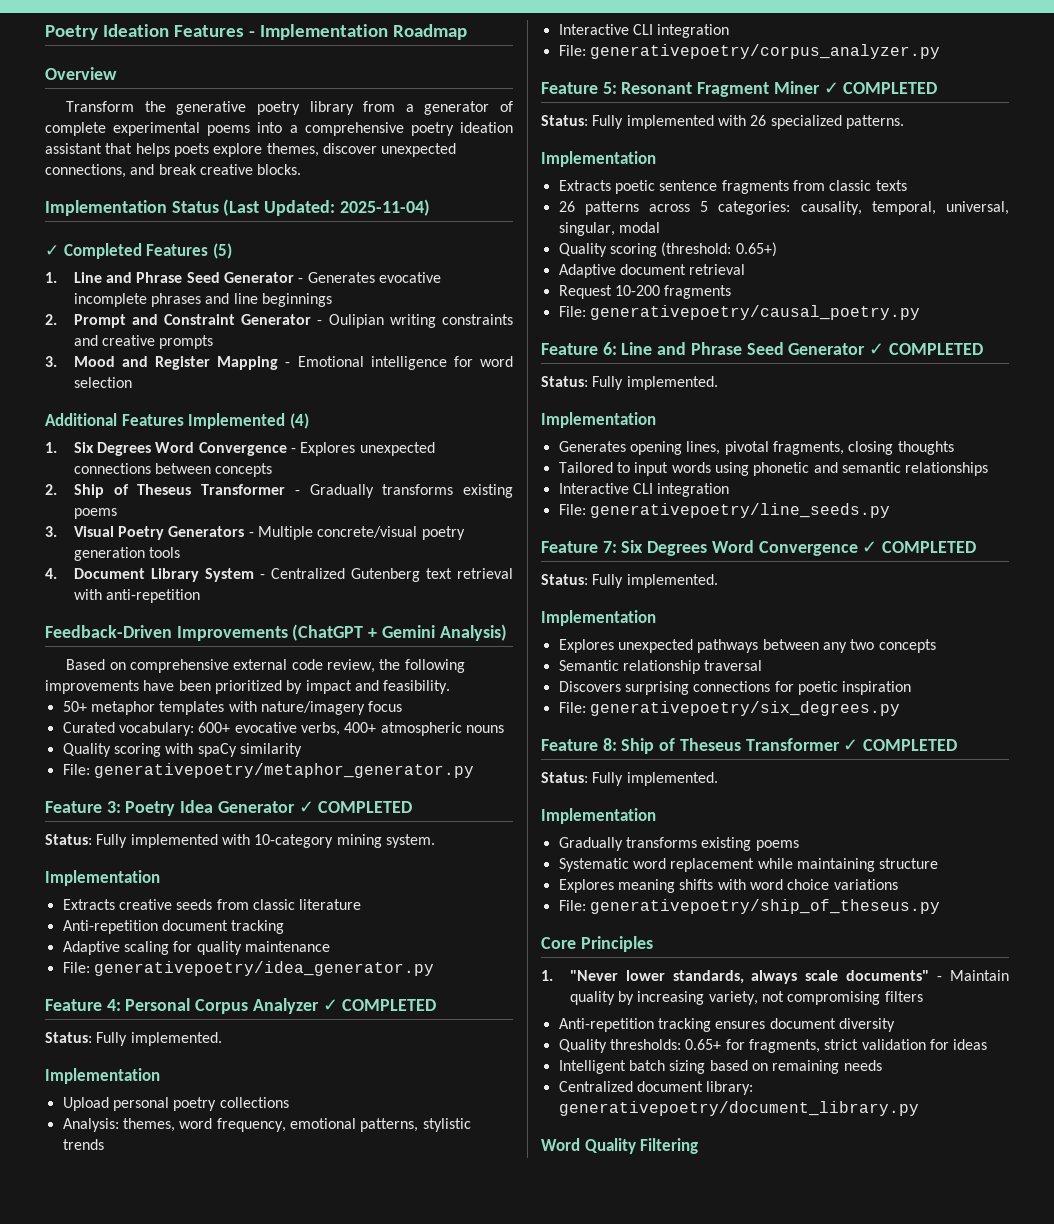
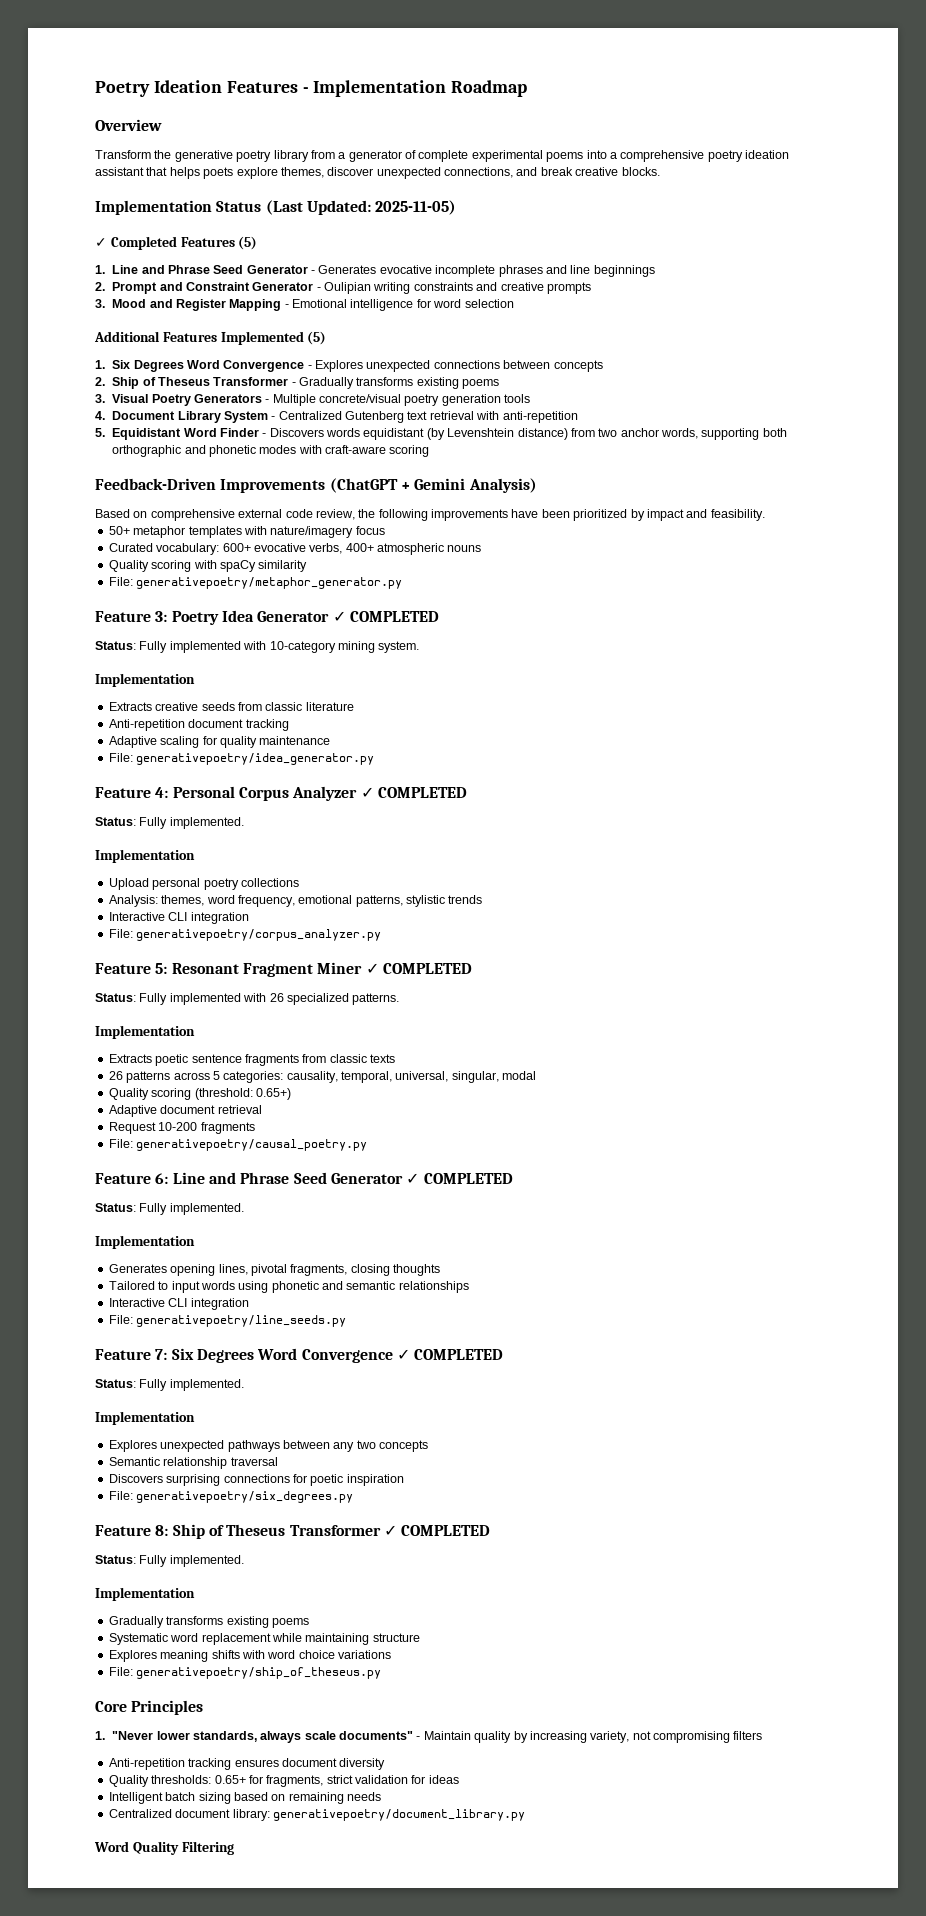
- Implementation Status (Last Updated: 2025-11-04)
+ Implementation Status (Last Updated: 2025-11-05)
- Additional Features Implemented (4)
+ Additional Features Implemented (5)
+ 5. Equidistant Word Finder - Discovers words equidistant (by Levenshtein distance) from two anchor words, supporting both orthographic and phonetic modes with craft-aware scoring

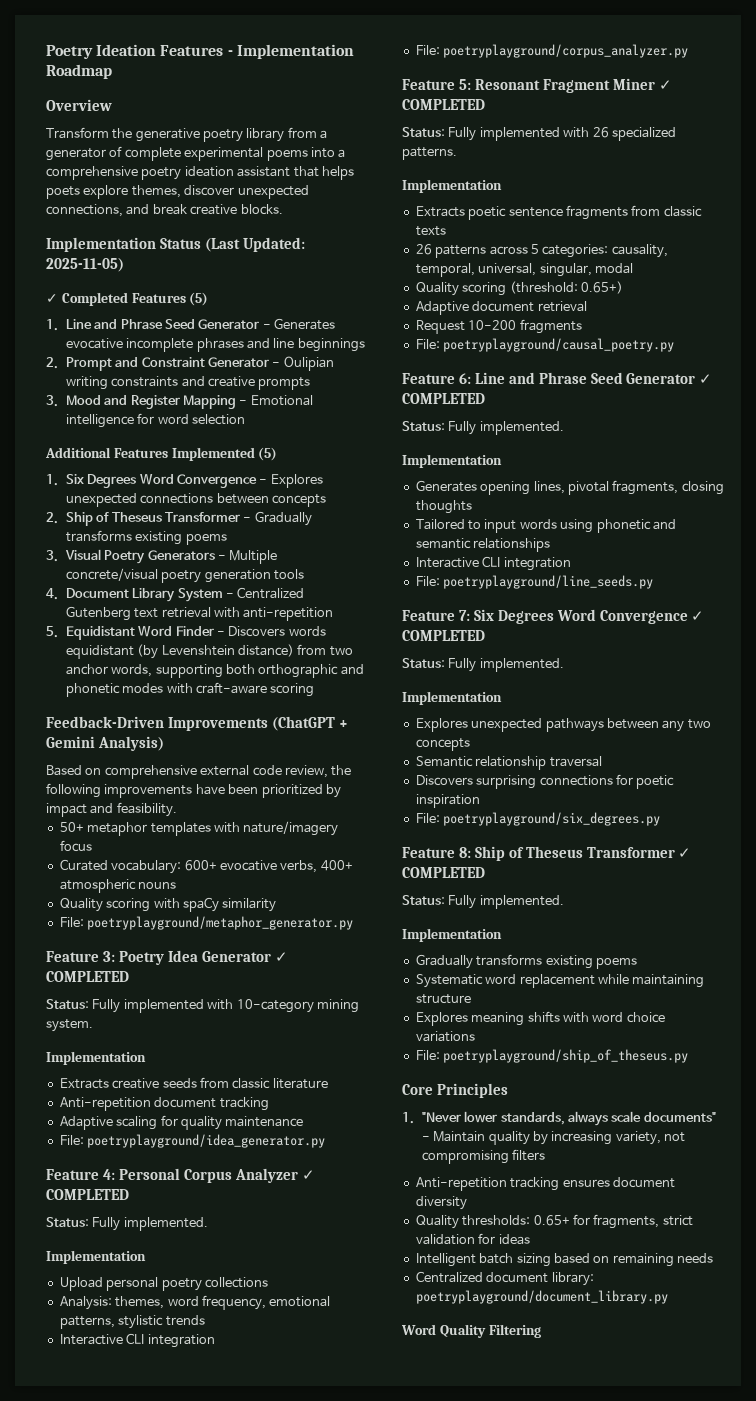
- File: generativepoetry/metaphor_generator.py
+ File: poetryplayground/metaphor_generator.py
- File: generativepoetry/idea_generator.py
+ File: poetryplayground/idea_generator.py
- File: generativepoetry/corpus_analyzer.py
+ File: poetryplayground/corpus_analyzer.py
- File: generativepoetry/causal_poetry.py
+ File: poetryplayground/causal_poetry.py
- File: generativepoetry/line_seeds.py
+ File: poetryplayground/line_seeds.py
- File: generativepoetry/six_degrees.py
+ File: poetryplayground/six_degrees.py
- File: generativepoetry/ship_of_theseus.py
+ File: poetryplayground/ship_of_theseus.py
- Centralized document library: generativepoetry/document_library.py
+ Centralized document library: poetryplayground/document_library.py

